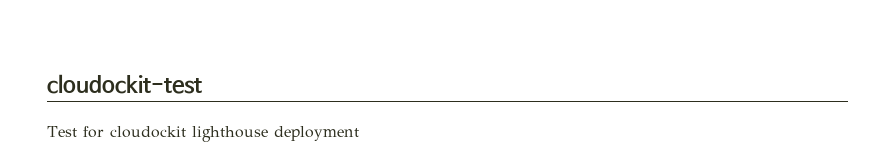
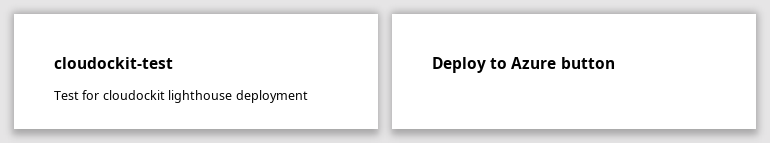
+ Deploy to Azure button

